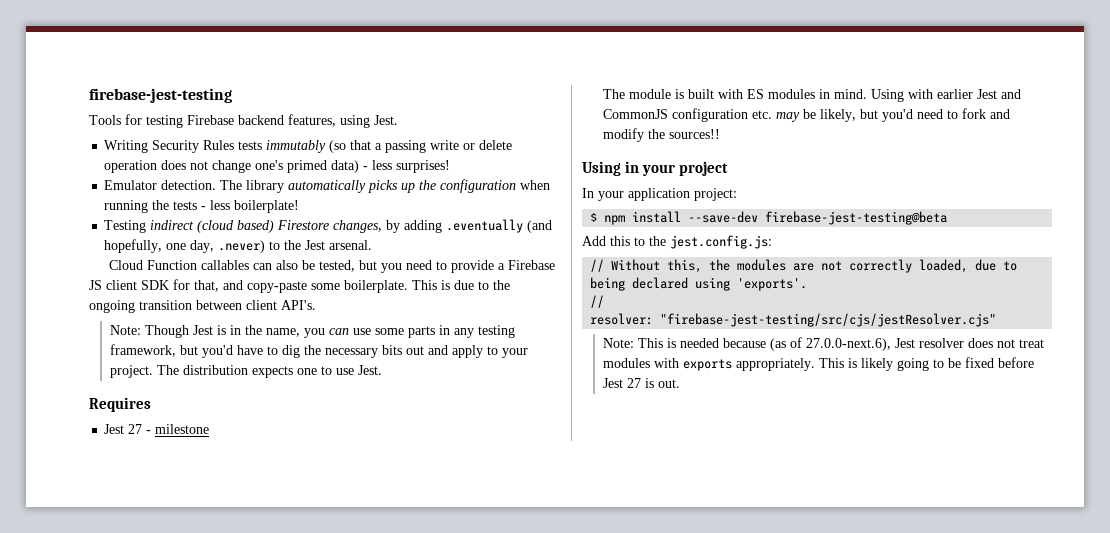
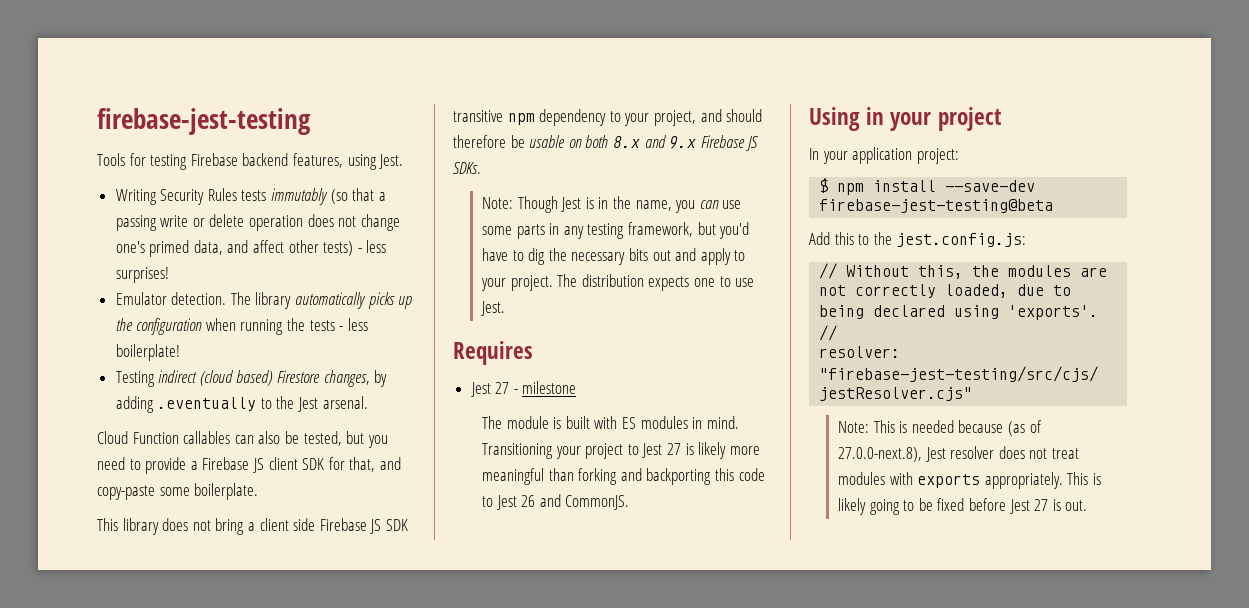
- Writing Security Rules tests immutably (so that a passing write or delete operation does not change one's primed data) - less surprises!
+ Writing Security Rules tests immutably (so that a passing write or delete operation does not change one's primed data, and affect other tests) - less surprises!
- Testing indirect (cloud based) Firestore changes, by adding .eventually (and hopefully, one day, .never) to the Jest arsenal.
+ Testing indirect (cloud based) Firestore changes, by adding .eventually to the Jest arsenal.
- Cloud Function callables can also be tested, but you need to provide a Firebase JS client SDK for that, and copy-paste some boilerplate. This is due to the ongoing transition between client API's.
+ Cloud Function callables can also be tested, but you need to provide a Firebase JS client SDK for that, and copy-paste some boilerplate.
+ This library does not bring a client side Firebase JS SDK transitive npm dependency to your project, and should therefore be usable on both 8.x and 9.x Firebase JS SDKs.
- Using with earlier Jest and CommonJS configuration etc. may be likely, but you'd need to fork and modify the sources!!
+ Transitioning your project to Jest 27 is likely more meaningful than forking and backporting this code to Jest 26 and CommonJS.
- Note: This is needed because (as of 27.0.0-next.6), Jest resolver does not treat modules with exports appropriately.
+ Note: This is needed because (as of 27.0.0-next.8), Jest resolver does not treat modules with exports appropriately.

